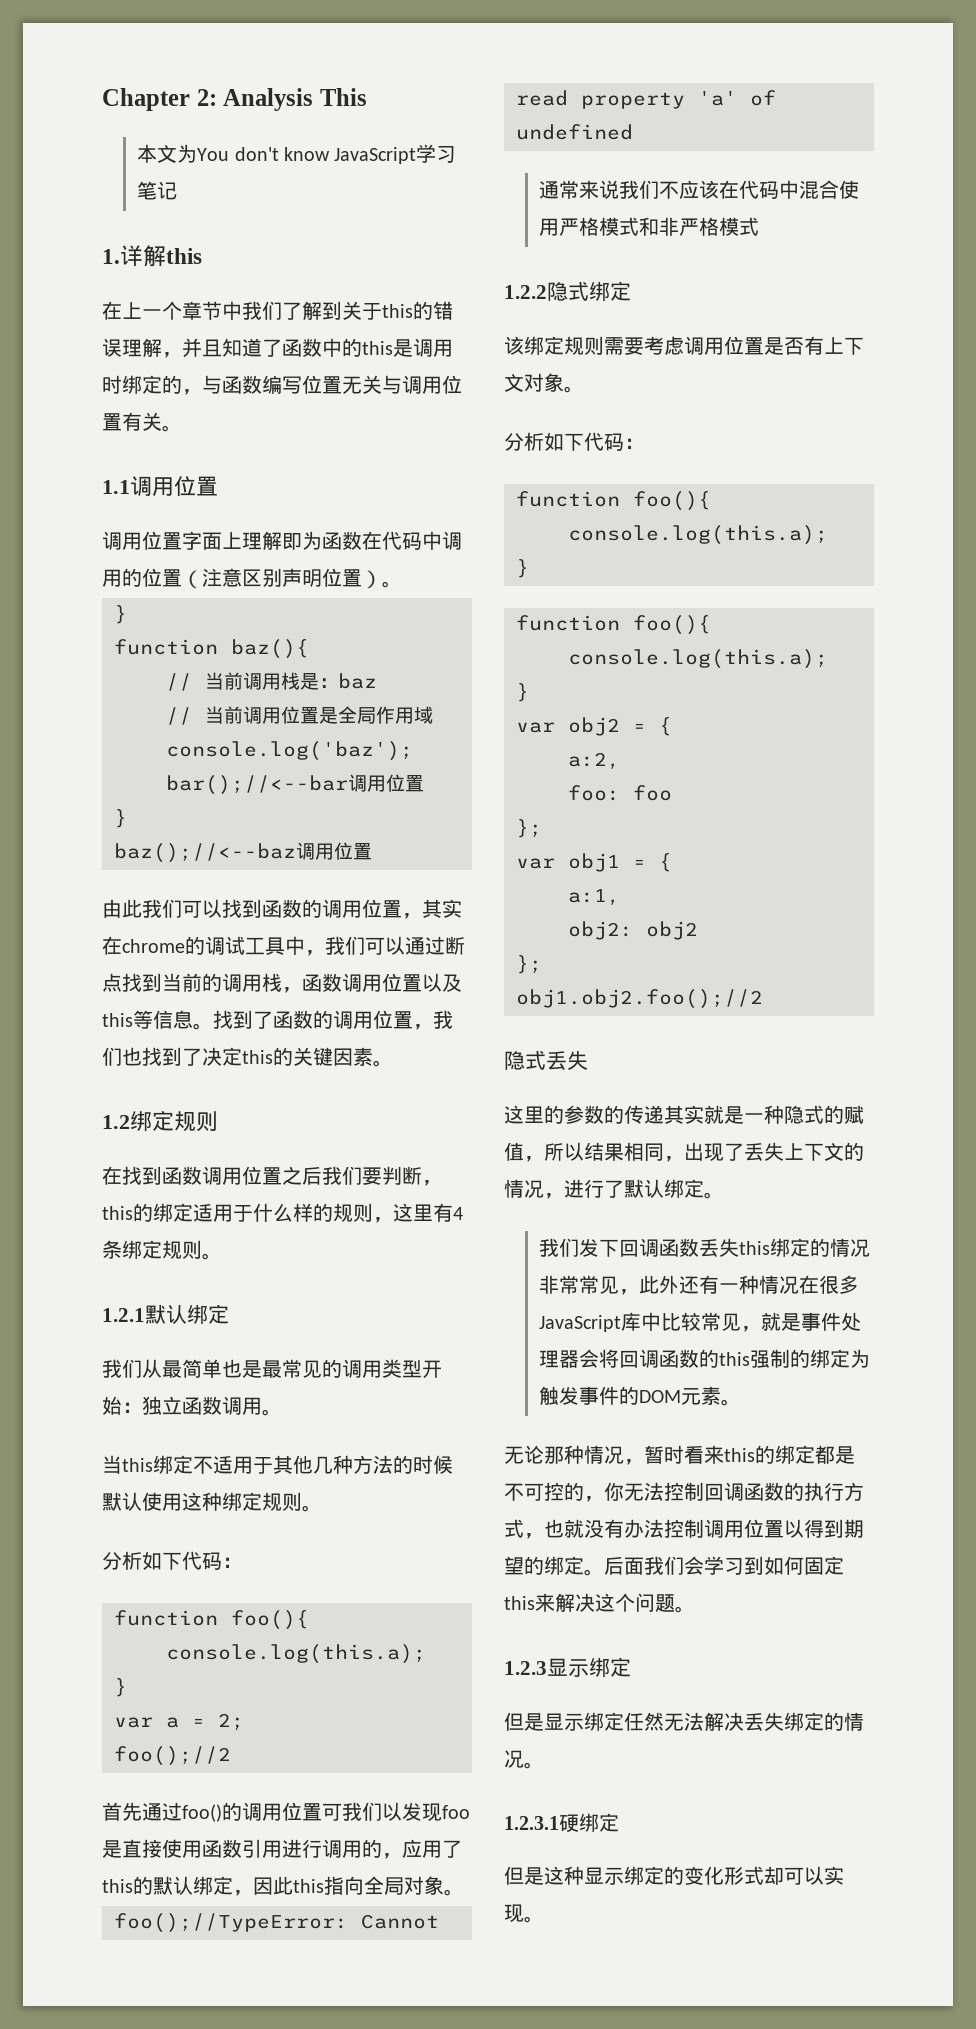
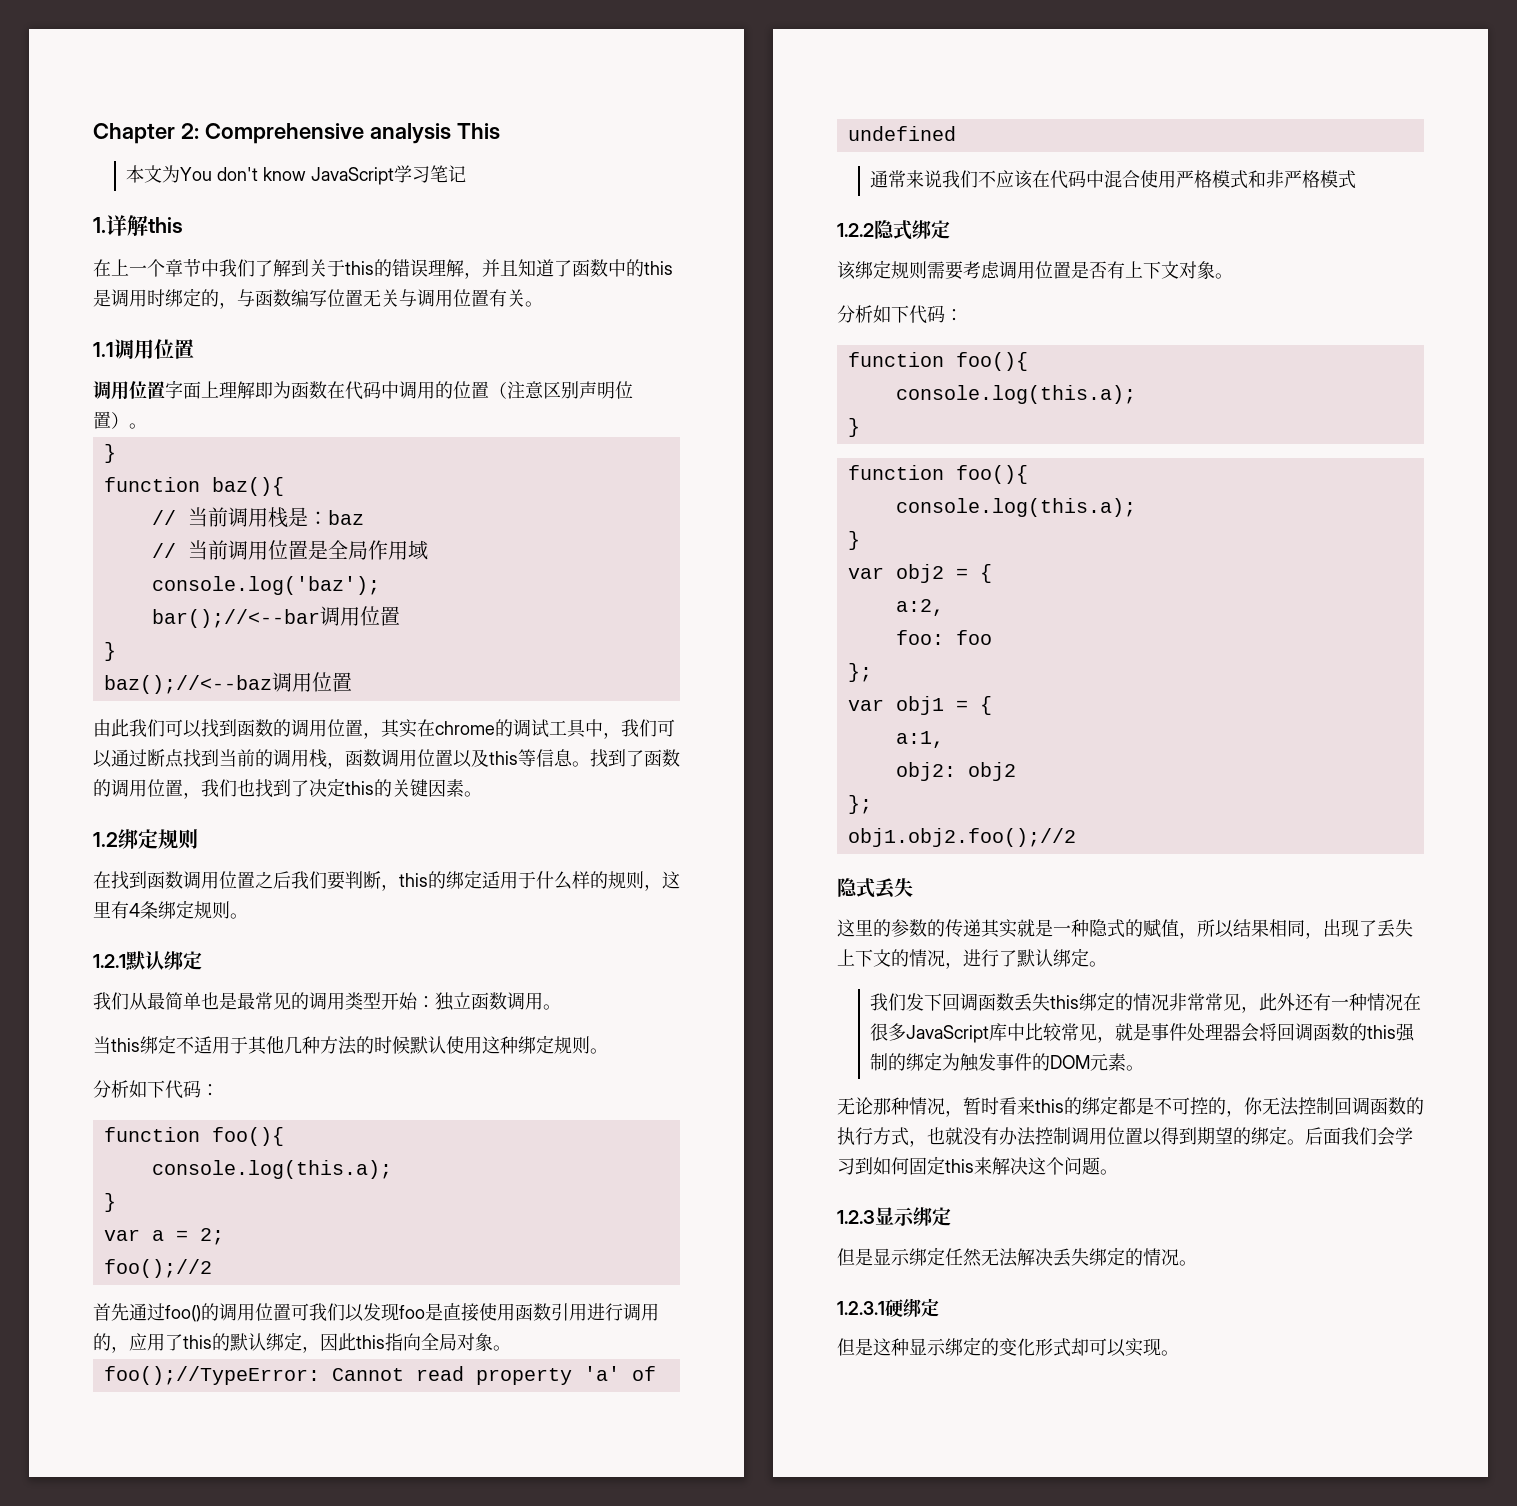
- Chapter 2: Analysis This
+ Chapter 2: Comprehensive analysis This

